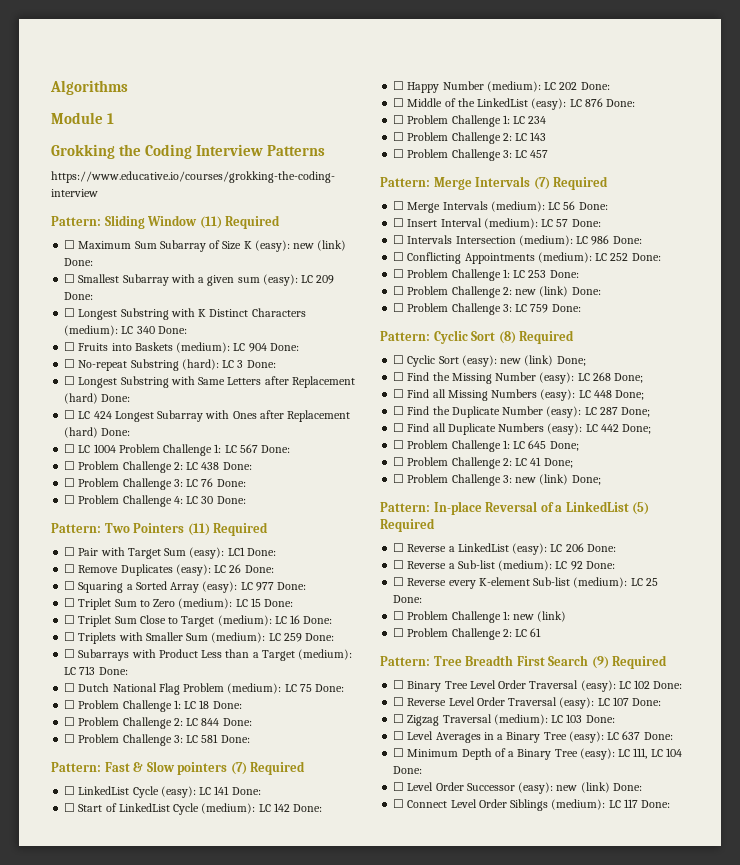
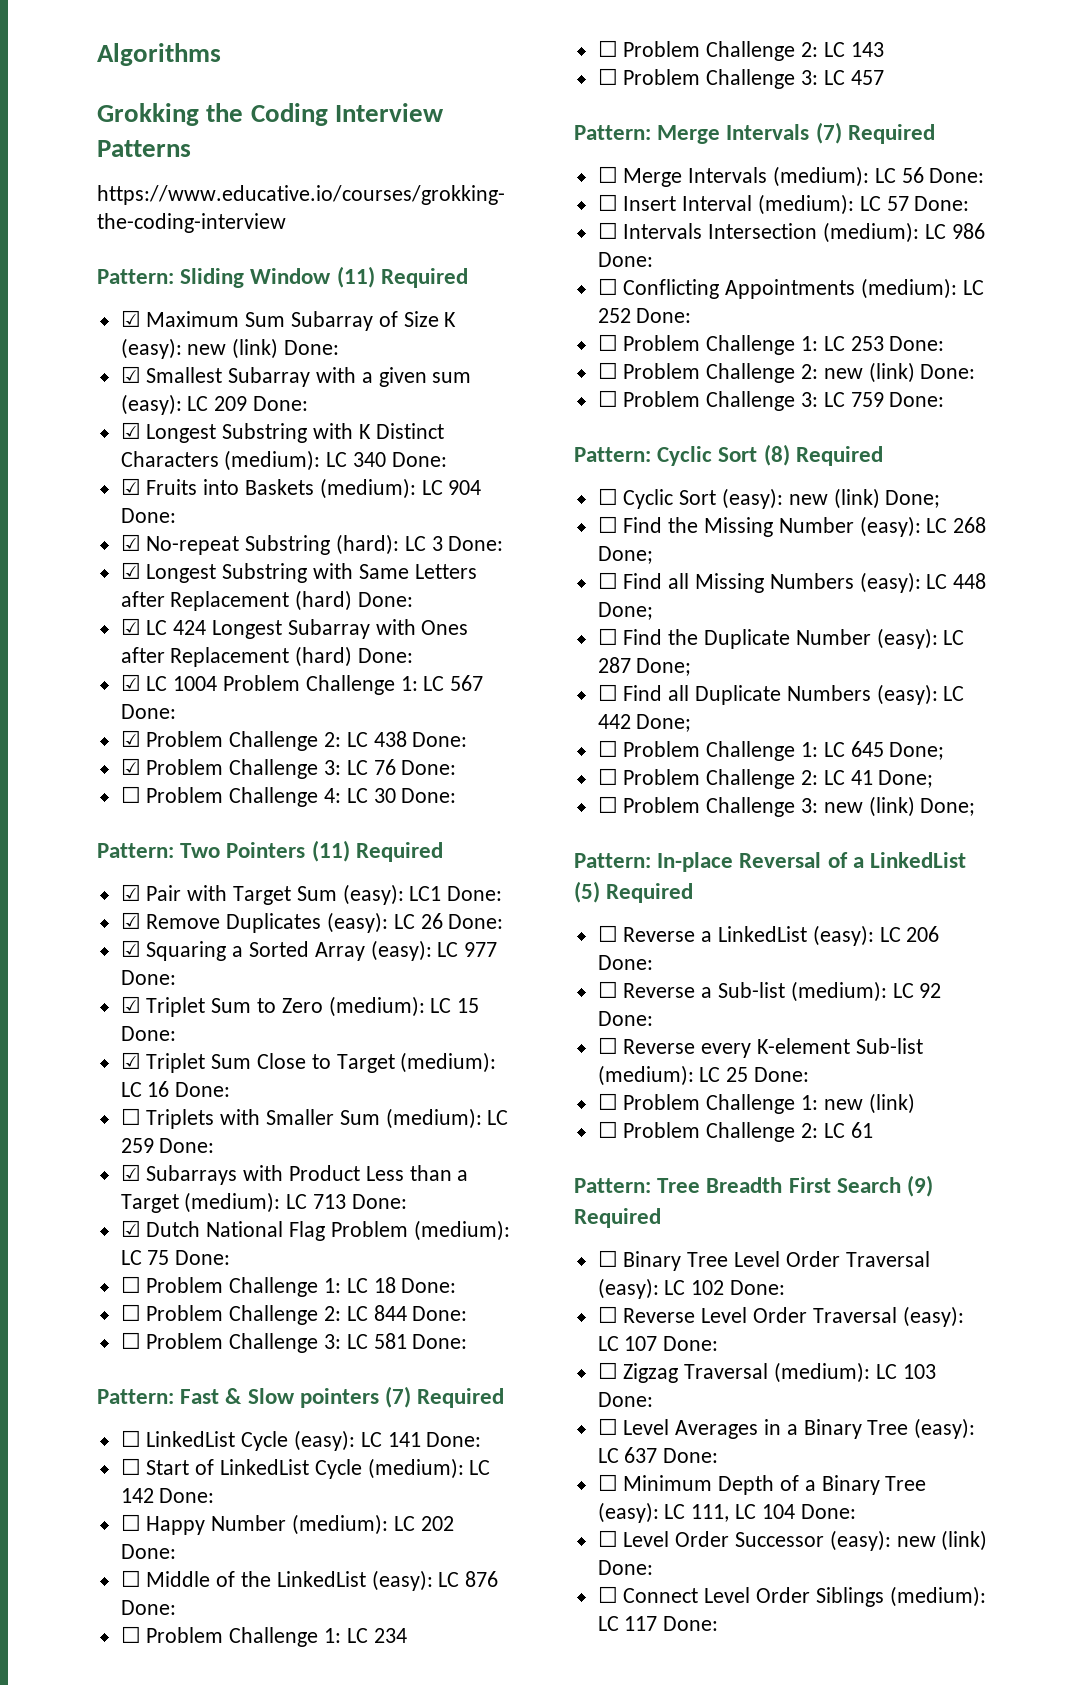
- Module 1
- ☐ Maximum Sum Subarray of Size K (easy): new (link) Done:
+ ☑ Maximum Sum Subarray of Size K (easy): new (link) Done:
- ☐ Smallest Subarray with a given sum (easy): LC 209 Done:
+ ☑ Smallest Subarray with a given sum (easy): LC 209 Done:
- ☐ Longest Substring with K Distinct Characters (medium): LC 340 Done:
+ ☑ Longest Substring with K Distinct Characters (medium): LC 340 Done:
- ☐ Fruits into Baskets (medium): LC 904 Done:
+ ☑ Fruits into Baskets (medium): LC 904 Done:
- ☐ No-repeat Substring (hard): LC 3 Done:
+ ☑ No-repeat Substring (hard): LC 3 Done:
- ☐ Longest Substring with Same Letters after Replacement (hard) Done:
+ ☑ Longest Substring with Same Letters after Replacement (hard) Done:
- ☐ LC 424 Longest Subarray with Ones after Replacement (hard) Done:
+ ☑ LC 424 Longest Subarray with Ones after Replacement (hard) Done:
- ☐ LC 1004 Problem Challenge 1: LC 567 Done:
+ ☑ LC 1004 Problem Challenge 1: LC 567 Done:
- ☐ Problem Challenge 2: LC 438 Done:
+ ☑ Problem Challenge 2: LC 438 Done:
- ☐ Problem Challenge 3: LC 76 Done:
+ ☑ Problem Challenge 3: LC 76 Done:
- ☐ Pair with Target Sum (easy): LC1 Done:
+ ☑ Pair with Target Sum (easy): LC1 Done:
- ☐ Remove Duplicates (easy): LC 26 Done:
+ ☑ Remove Duplicates (easy): LC 26 Done:
- ☐ Squaring a Sorted Array (easy): LC 977 Done:
+ ☑ Squaring a Sorted Array (easy): LC 977 Done:
- ☐ Triplet Sum to Zero (medium): LC 15 Done:
+ ☑ Triplet Sum to Zero (medium): LC 15 Done:
- ☐ Triplet Sum Close to Target (medium): LC 16 Done:
+ ☑ Triplet Sum Close to Target (medium): LC 16 Done:
- ☐ Subarrays with Product Less than a Target (medium): LC 713 Done:
+ ☑ Subarrays with Product Less than a Target (medium): LC 713 Done:
- ☐ Dutch National Flag Problem (medium): LC 75 Done:
+ ☑ Dutch National Flag Problem (medium): LC 75 Done:

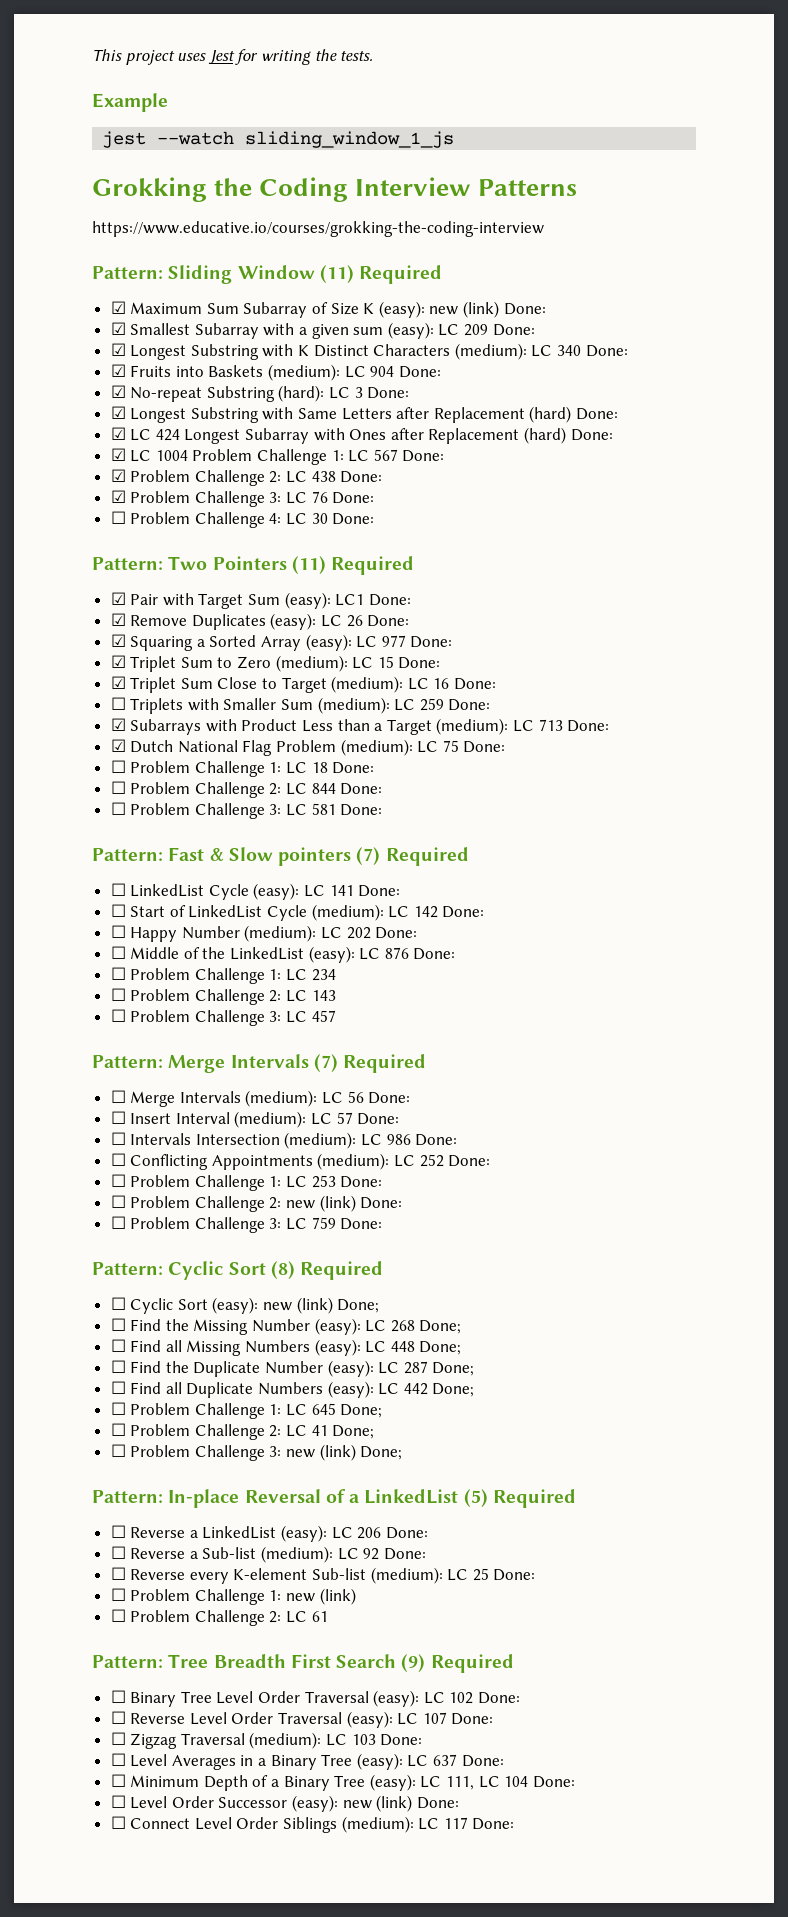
- Algorithms
+ This project uses Jest for writing the tests.
+ Example
+ jest --watch sliding_window_1_js

